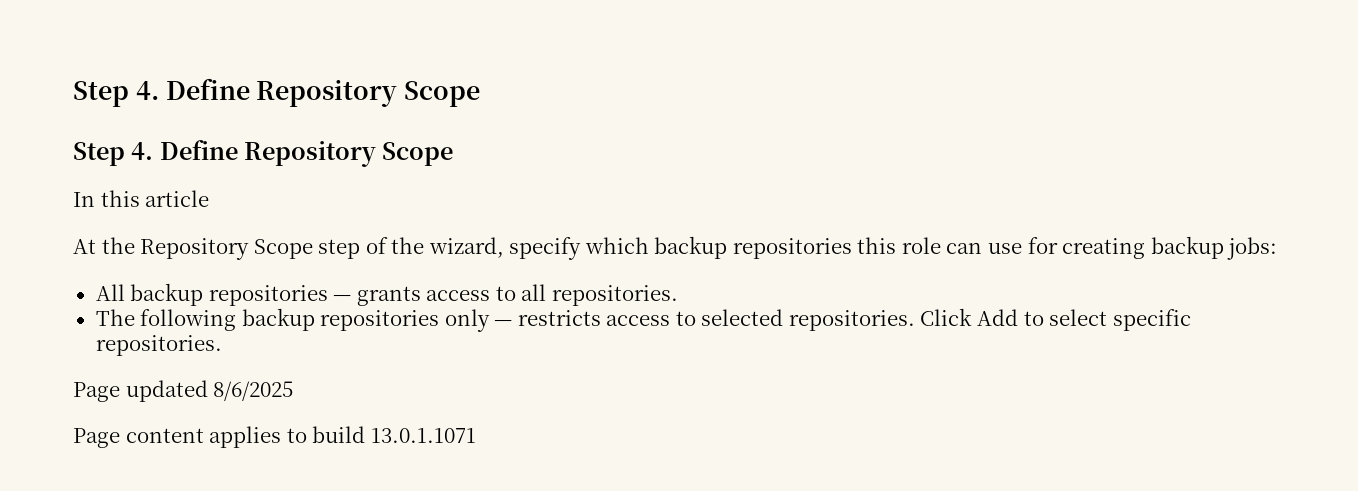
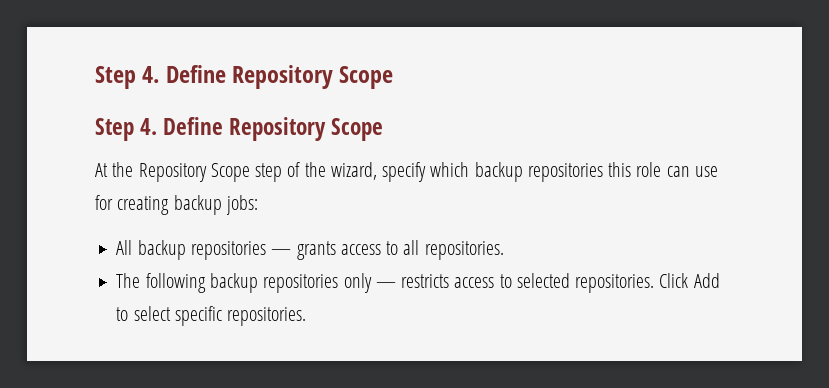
- In this article
- Page updated 8/6/2025
- Page content applies to build 13.0.1.1071

